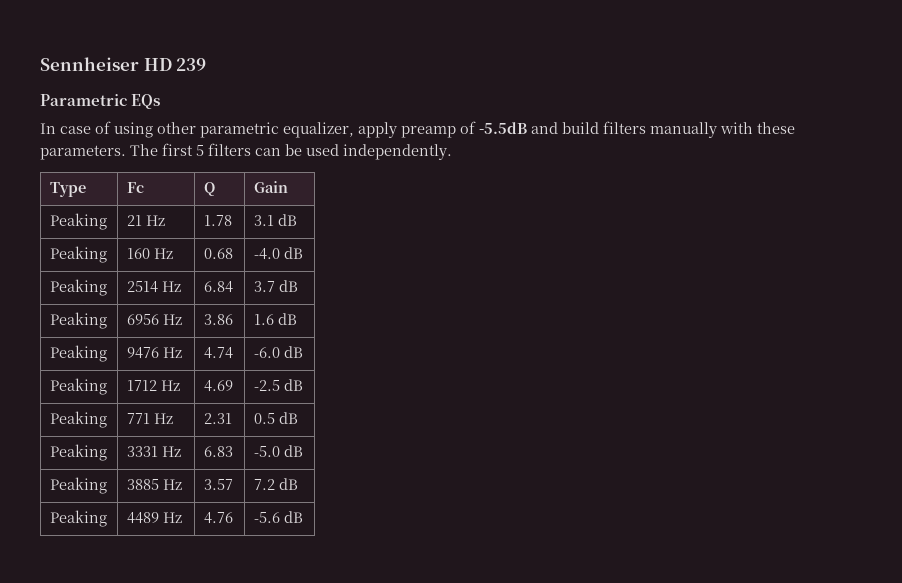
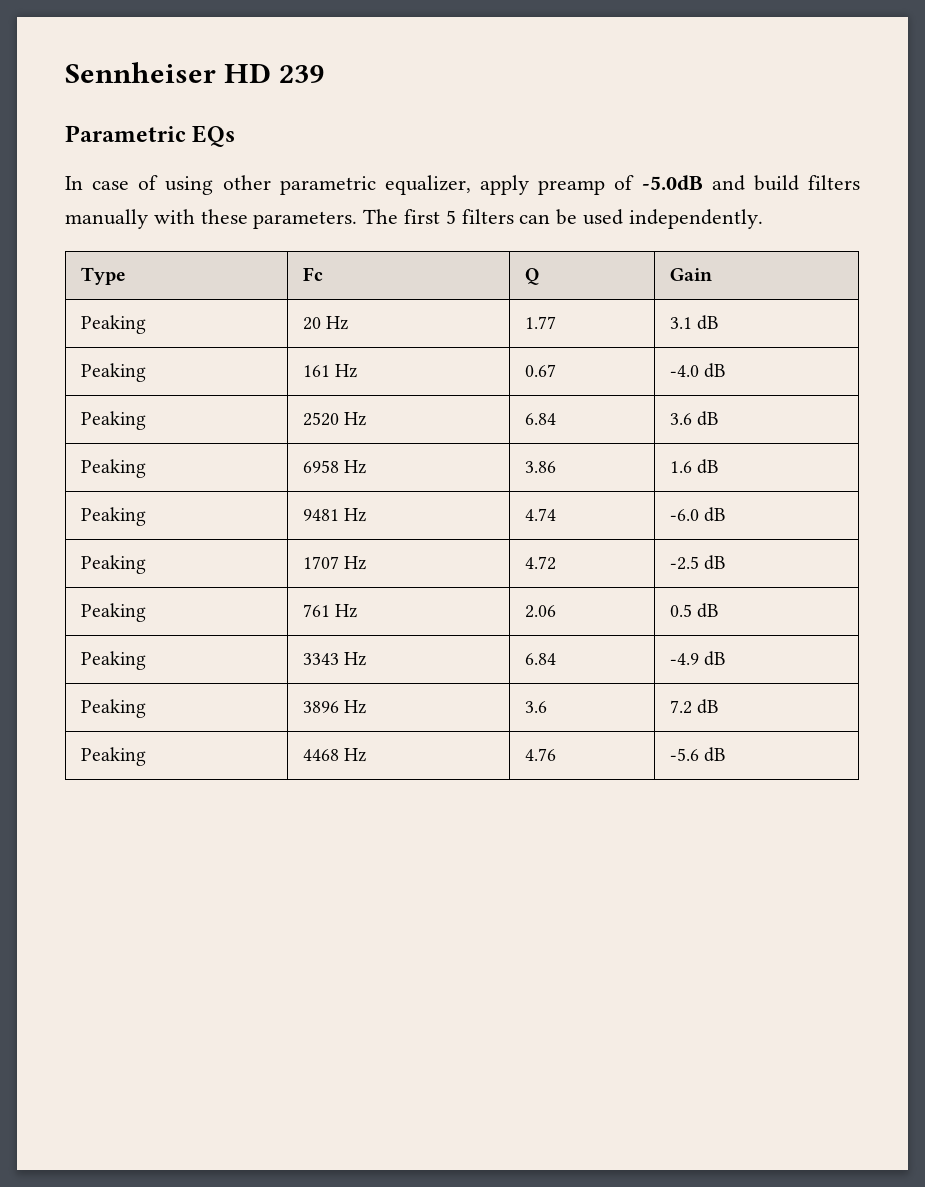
- In case of using other parametric equalizer, apply preamp of -5.5dB and build filters manually with these parameters.
+ In case of using other parametric equalizer, apply preamp of -5.0dB and build filters manually with these parameters.
- Peaking | 21 Hz | 1.78 | 3.1 dB
+ Peaking | 20 Hz | 1.77 | 3.1 dB
- Peaking | 160 Hz | 0.68 | -4.0 dB
+ Peaking | 161 Hz | 0.67 | -4.0 dB
- Peaking | 2514 Hz | 6.84 | 3.7 dB
- Peaking | 6956 Hz | 3.86 | 1.6 dB
+ Peaking | 2520 Hz | 6.84 | 3.6 dB
+ Peaking | 6958 Hz | 3.86 | 1.6 dB
- Peaking | 9476 Hz | 4.74 | -6.0 dB
+ Peaking | 9481 Hz | 4.74 | -6.0 dB
- Peaking | 1712 Hz | 4.69 | -2.5 dB
+ Peaking | 1707 Hz | 4.72 | -2.5 dB
- Peaking | 771 Hz | 2.31 | 0.5 dB
+ Peaking | 761 Hz | 2.06 | 0.5 dB
- Peaking | 3331 Hz | 6.83 | -5.0 dB
- Peaking | 3885 Hz | 3.57 | 7.2 dB
+ Peaking | 3343 Hz | 6.84 | -4.9 dB
+ Peaking | 3896 Hz | 3.6 | 7.2 dB
- Peaking | 4489 Hz | 4.76 | -5.6 dB
+ Peaking | 4468 Hz | 4.76 | -5.6 dB

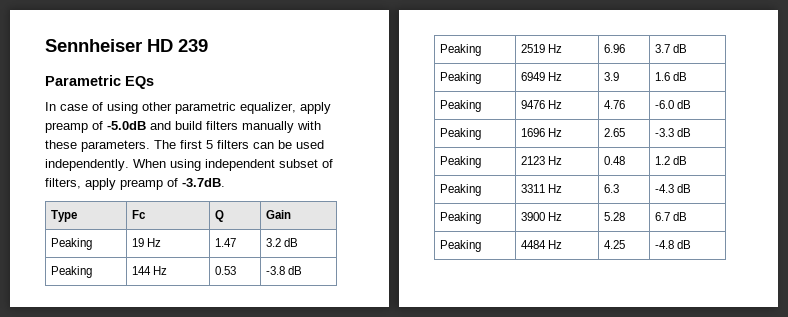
+ When using independent subset of filters, apply preamp of -3.7dB.
- Peaking | 20 Hz | 1.77 | 3.1 dB
- Peaking | 161 Hz | 0.67 | -4.0 dB
- Peaking | 2520 Hz | 6.84 | 3.6 dB
- Peaking | 6958 Hz | 3.86 | 1.6 dB
+ Peaking | 19 Hz | 1.47 | 3.2 dB
+ Peaking | 144 Hz | 0.53 | -3.8 dB
+ Peaking | 2519 Hz | 6.96 | 3.7 dB
+ Peaking | 6949 Hz | 3.9 | 1.6 dB
- Peaking | 9481 Hz | 4.74 | -6.0 dB
+ Peaking | 9476 Hz | 4.76 | -6.0 dB
- Peaking | 1707 Hz | 4.72 | -2.5 dB
- Peaking | 761 Hz | 2.06 | 0.5 dB
- Peaking | 3343 Hz | 6.84 | -4.9 dB
- Peaking | 3896 Hz | 3.6 | 7.2 dB
- Peaking | 4468 Hz | 4.76 | -5.6 dB
+ Peaking | 1696 Hz | 2.65 | -3.3 dB
+ Peaking | 2123 Hz | 0.48 | 1.2 dB
+ Peaking | 3311 Hz | 6.3 | -4.3 dB
+ Peaking | 3900 Hz | 5.28 | 6.7 dB
+ Peaking | 4484 Hz | 4.25 | -4.8 dB

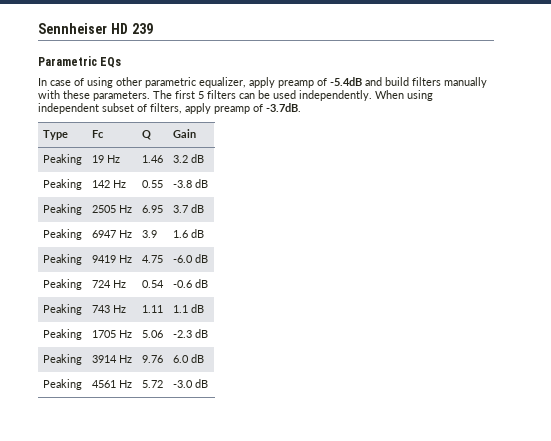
- In case of using other parametric equalizer, apply preamp of -5.0dB and build filters manually with these parameters.
+ In case of using other parametric equalizer, apply preamp of -5.4dB and build filters manually with these parameters.
- Peaking | 19 Hz | 1.47 | 3.2 dB
+ Peaking | 19 Hz | 1.46 | 3.2 dB
- Peaking | 144 Hz | 0.53 | -3.8 dB
+ Peaking | 142 Hz | 0.55 | -3.8 dB
- Peaking | 2519 Hz | 6.96 | 3.7 dB
+ Peaking | 2505 Hz | 6.95 | 3.7 dB
- Peaking | 6949 Hz | 3.9 | 1.6 dB
+ Peaking | 6947 Hz | 3.9 | 1.6 dB
- Peaking | 9476 Hz | 4.76 | -6.0 dB
+ Peaking | 9419 Hz | 4.75 | -6.0 dB
- Peaking | 1696 Hz | 2.65 | -3.3 dB
- Peaking | 2123 Hz | 0.48 | 1.2 dB
- Peaking | 3311 Hz | 6.3 | -4.3 dB
- Peaking | 3900 Hz | 5.28 | 6.7 dB
- Peaking | 4484 Hz | 4.25 | -4.8 dB
+ Peaking | 724 Hz | 0.54 | -0.6 dB
+ Peaking | 743 Hz | 1.11 | 1.1 dB
+ Peaking | 1705 Hz | 5.06 | -2.3 dB
+ Peaking | 3914 Hz | 9.76 | 6.0 dB
+ Peaking | 4561 Hz | 5.72 | -3.0 dB

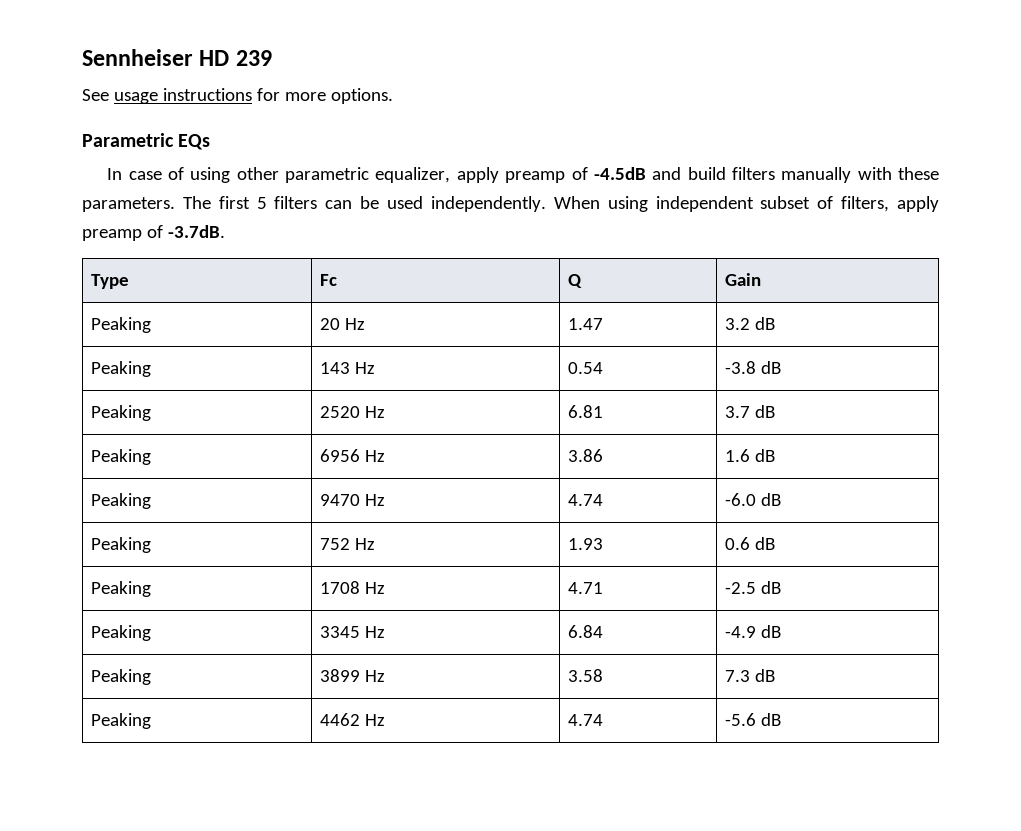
+ See usage instructions for more options.
- In case of using other parametric equalizer, apply preamp of -5.4dB and build filters manually with these parameters.
+ In case of using other parametric equalizer, apply preamp of -4.5dB and build filters manually with these parameters.
- Peaking | 19 Hz | 1.46 | 3.2 dB
+ Peaking | 20 Hz | 1.47 | 3.2 dB
- Peaking | 142 Hz | 0.55 | -3.8 dB
+ Peaking | 143 Hz | 0.54 | -3.8 dB
- Peaking | 2505 Hz | 6.95 | 3.7 dB
+ Peaking | 2520 Hz | 6.81 | 3.7 dB
- Peaking | 6947 Hz | 3.9 | 1.6 dB
+ Peaking | 6956 Hz | 3.86 | 1.6 dB
- Peaking | 9419 Hz | 4.75 | -6.0 dB
+ Peaking | 9470 Hz | 4.74 | -6.0 dB
- Peaking | 724 Hz | 0.54 | -0.6 dB
- Peaking | 743 Hz | 1.11 | 1.1 dB
- Peaking | 1705 Hz | 5.06 | -2.3 dB
- Peaking | 3914 Hz | 9.76 | 6.0 dB
- Peaking | 4561 Hz | 5.72 | -3.0 dB
+ Peaking | 752 Hz | 1.93 | 0.6 dB
+ Peaking | 1708 Hz | 4.71 | -2.5 dB
+ Peaking | 3345 Hz | 6.84 | -4.9 dB
+ Peaking | 3899 Hz | 3.58 | 7.3 dB
+ Peaking | 4462 Hz | 4.74 | -5.6 dB

